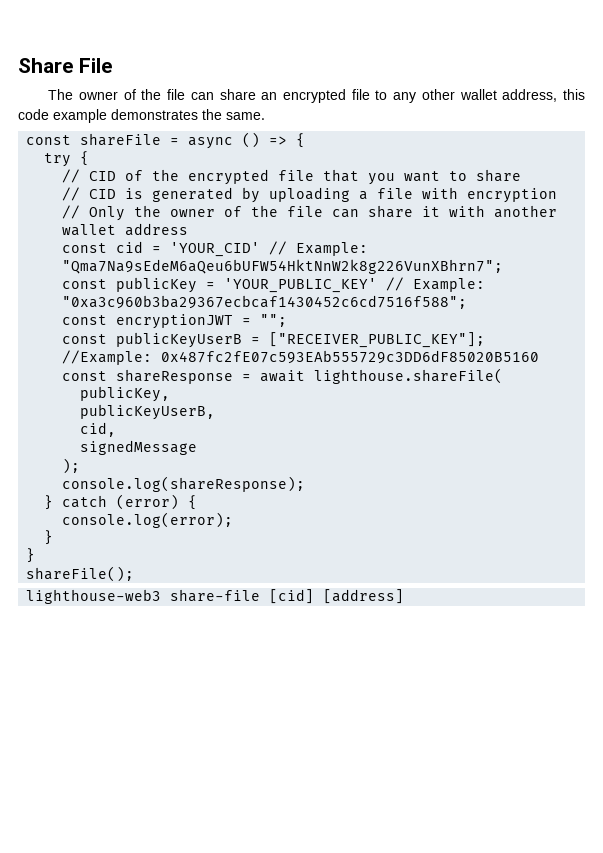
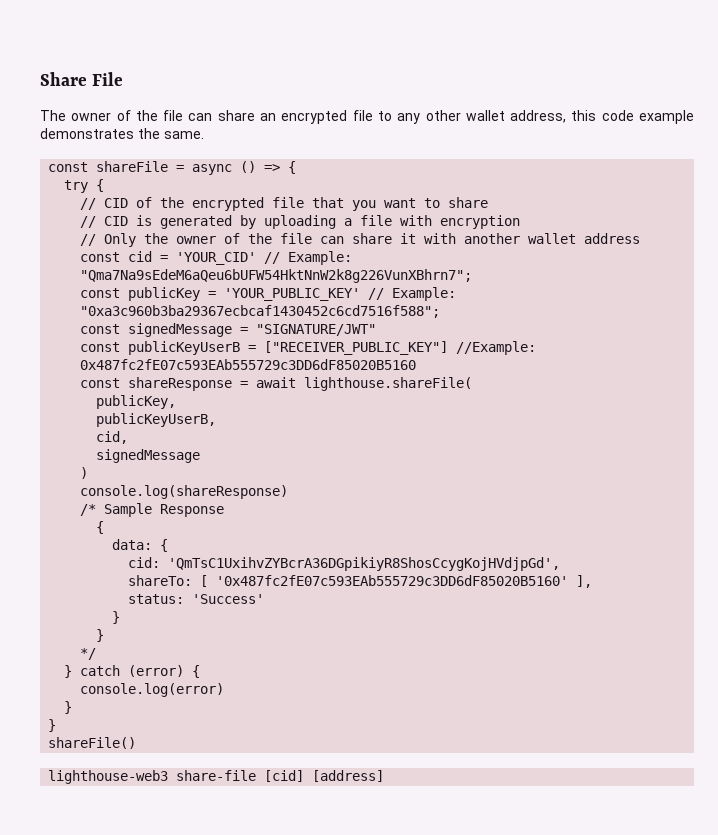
- const encryptionJWT = "";
+ const signedMessage = "SIGNATURE/JWT"
- const publicKeyUserB = ["RECEIVER_PUBLIC_KEY"]; //Example: 0x487fc2fE07c593EAb555729c3DD6dF85020B5160
+ const publicKeyUserB = ["RECEIVER_PUBLIC_KEY"] //Example: 0x487fc2fE07c593EAb555729c3DD6dF85020B5160
- );
- console.log(shareResponse);
+ )
+ console.log(shareResponse)
+ /* Sample Response
+ {
+ data: {
+ cid: 'QmTsC1UxihvZYBcrA36DGpikiyR8ShosCcygKojHVdjpGd',
+ shareTo: [ '0x487fc2fE07c593EAb555729c3DD6dF85020B5160' ],
+ status: 'Success'
+ }
+ }
+ */
- console.log(error);
+ console.log(error)
  }
  }
- shareFile();
+ shareFile()

